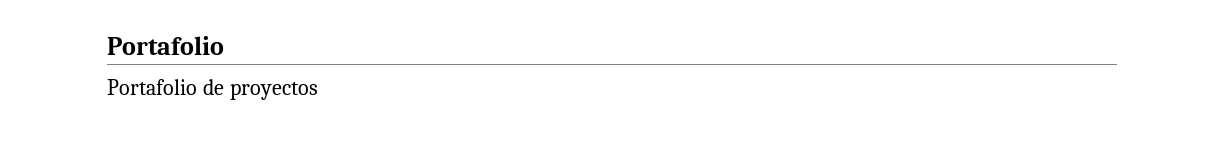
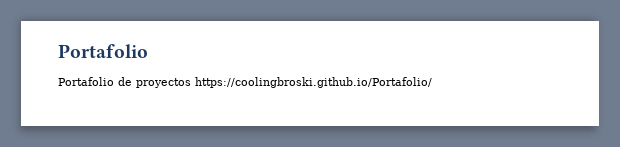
- Portafolio de proyectos
+ Portafolio de proyectos https://coolingbroski.github.io/Portafolio/

